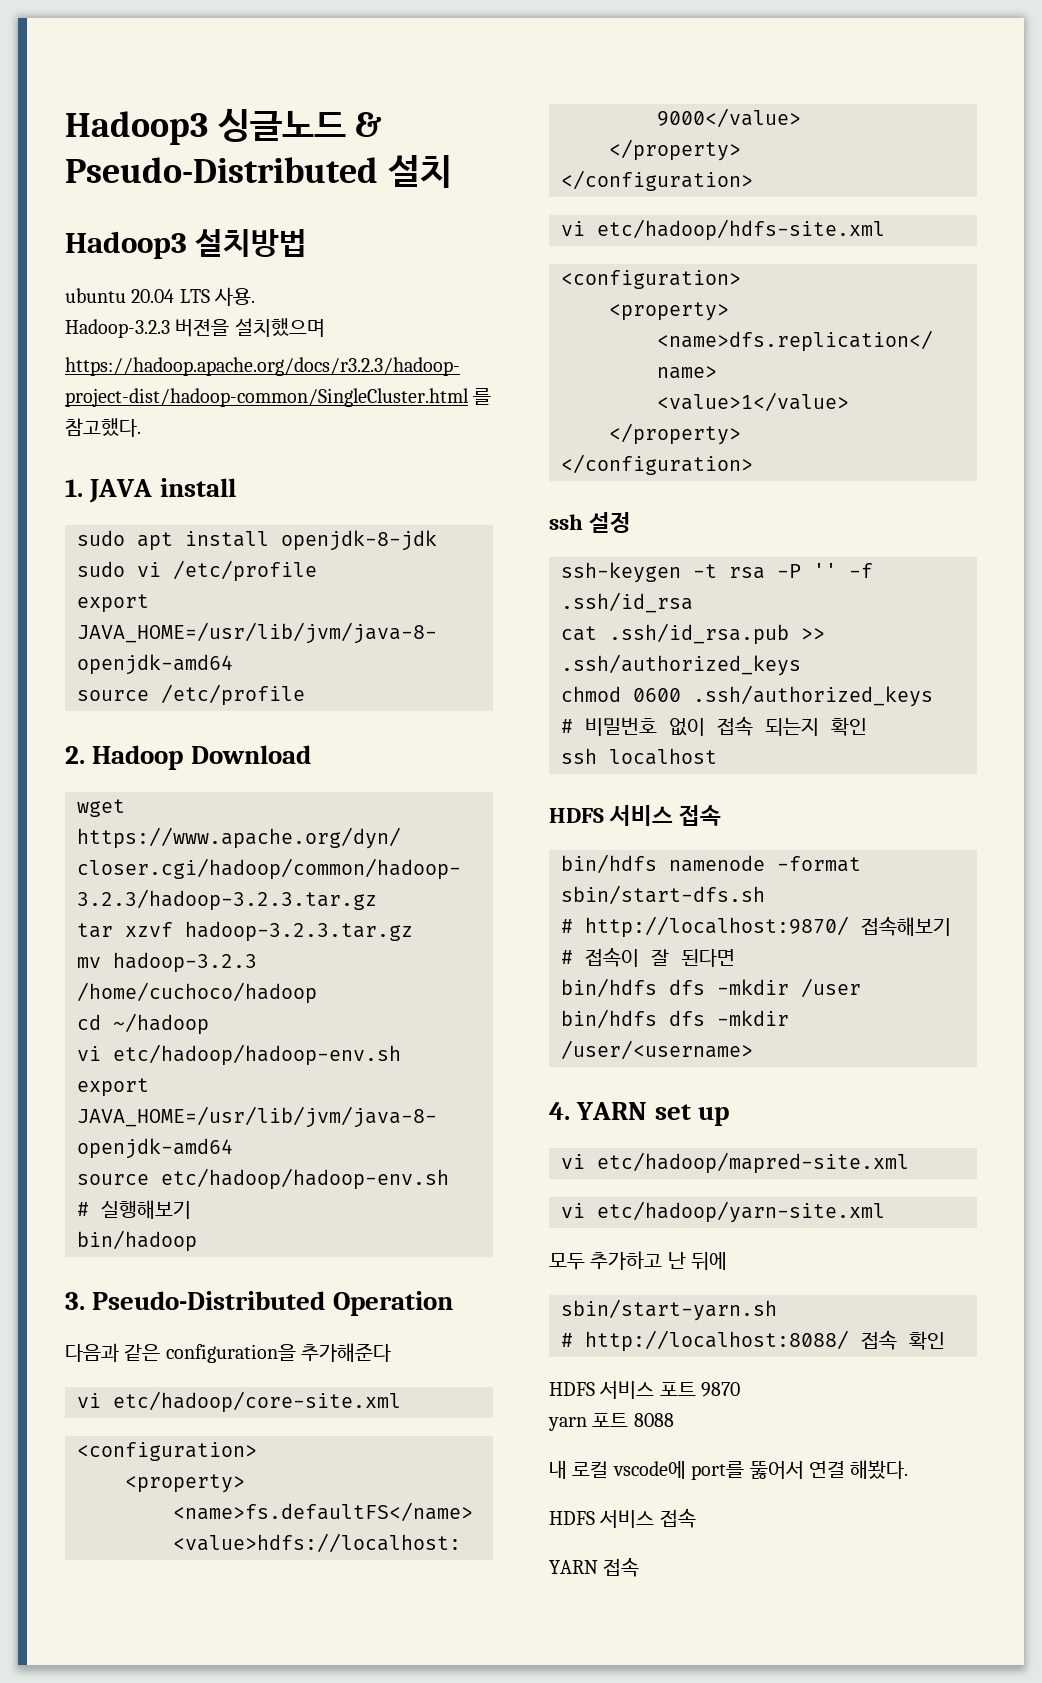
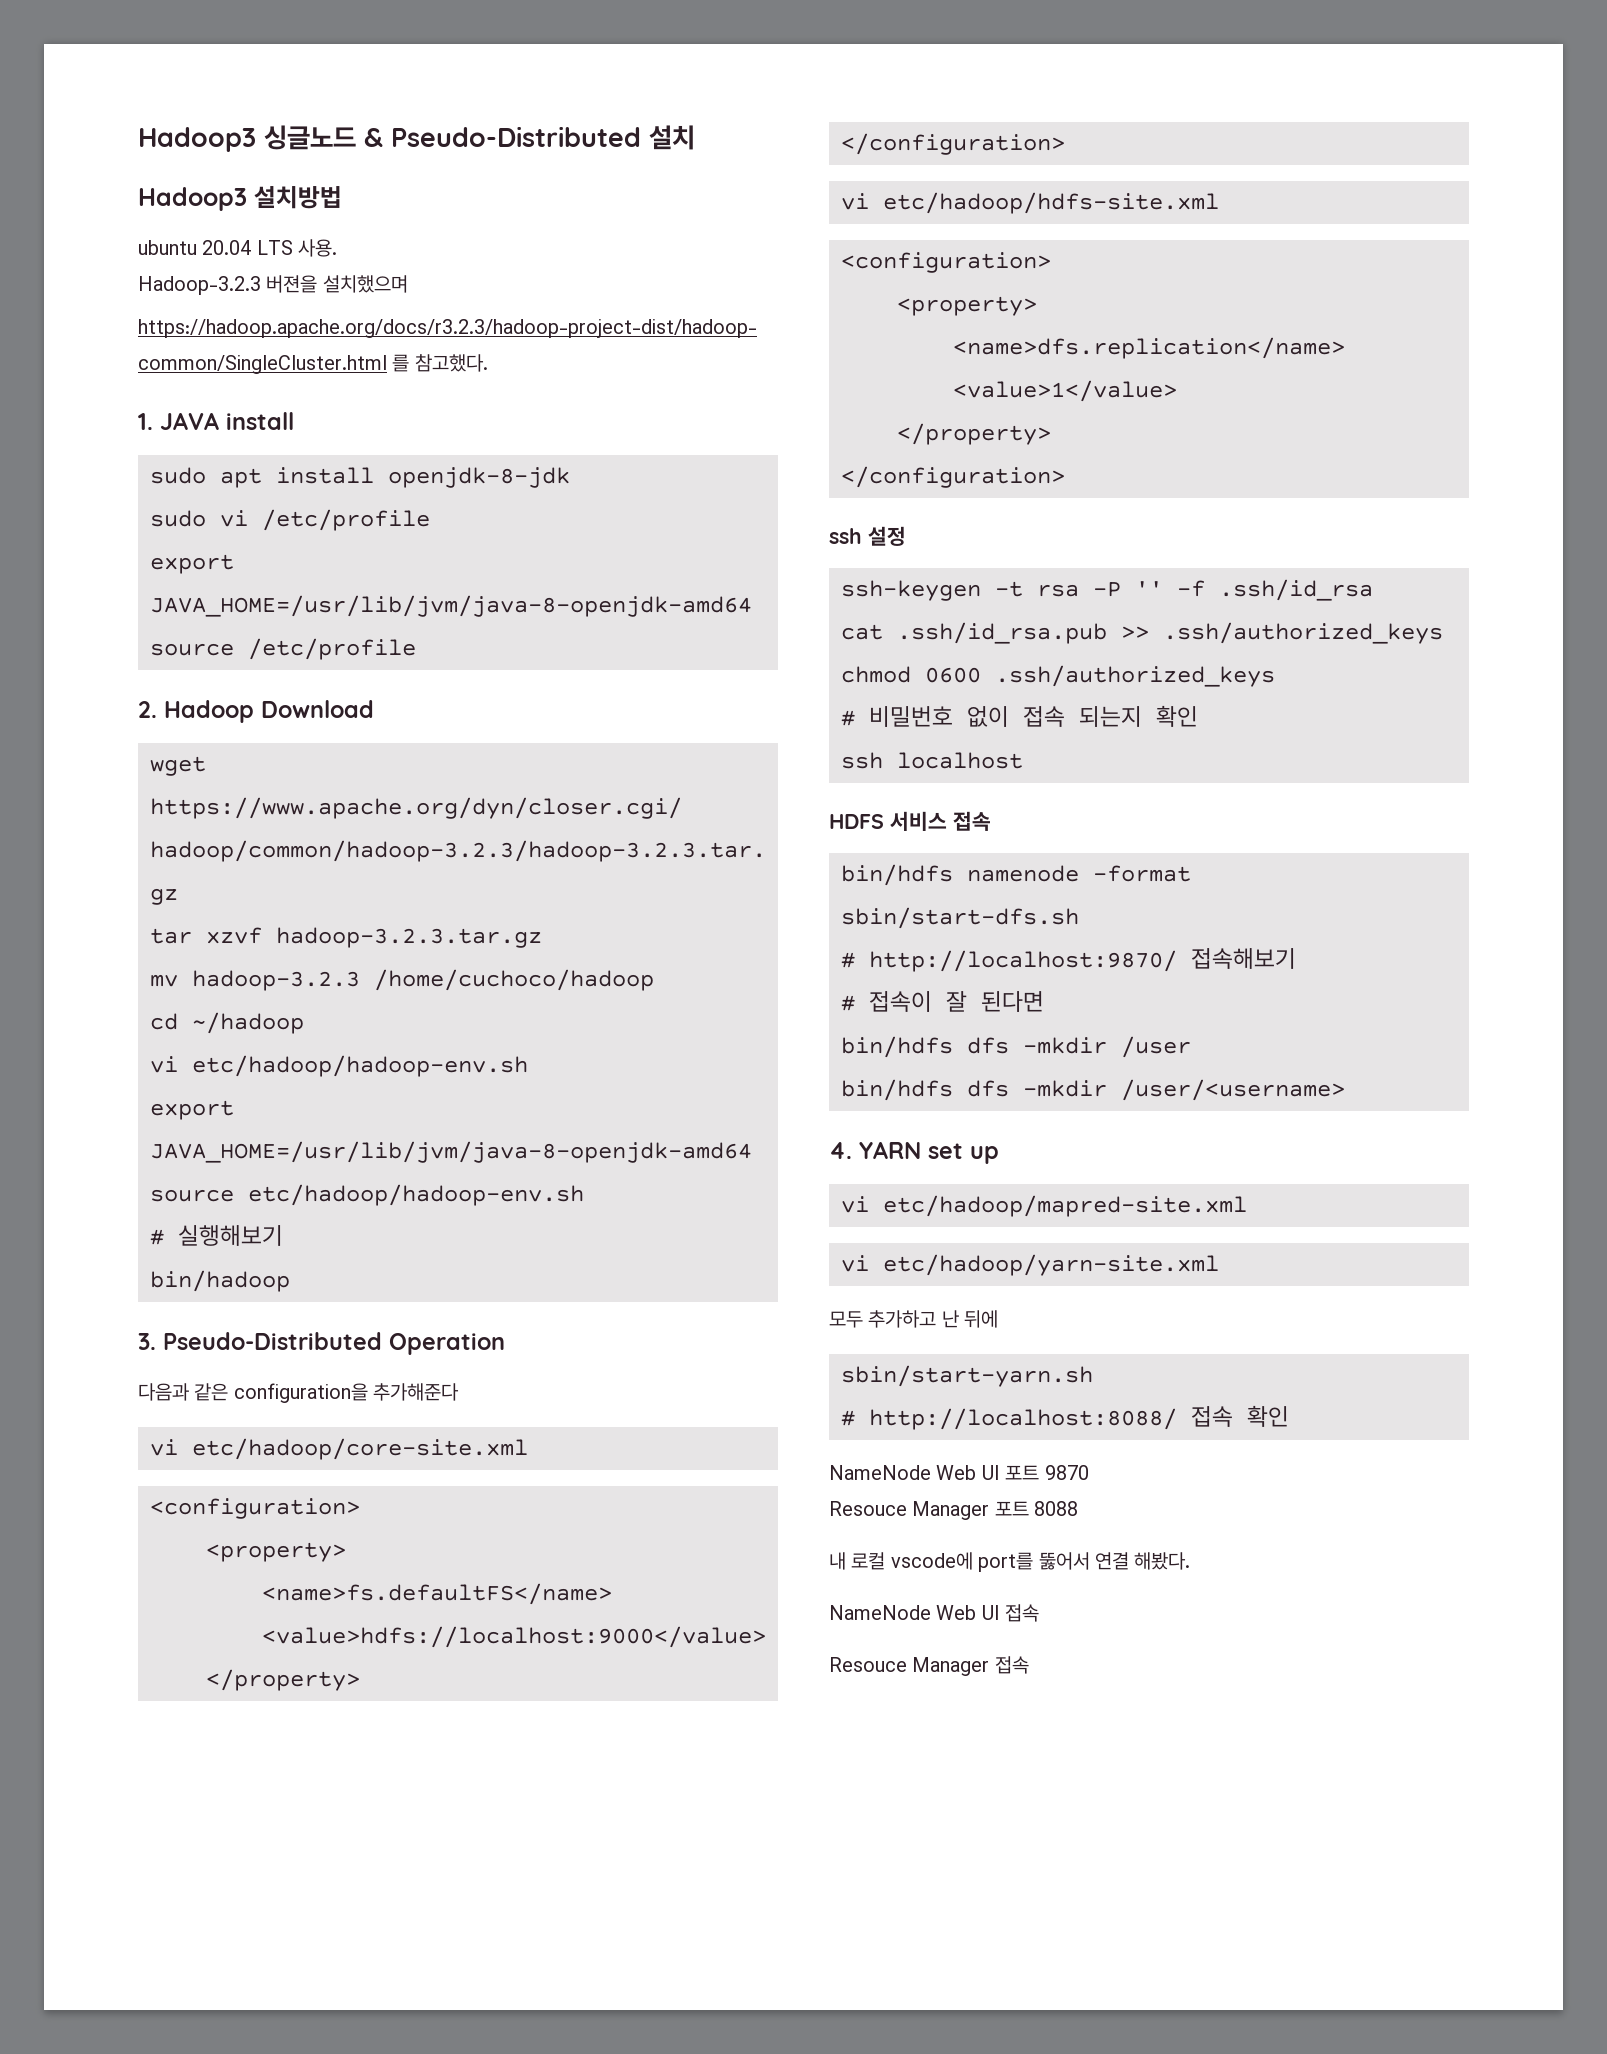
- HDFS 서비스 포트 9870
+ NameNode Web UI 포트 9870
- yarn 포트 8088
+ Resouce Manager 포트 8088
  내 로컬 vscode에 port를 뚫어서 연결 해봤다.
- HDFS 서비스 접속
- YARN 접속
+ NameNode Web UI 접속
+ Resouce Manager 접속

